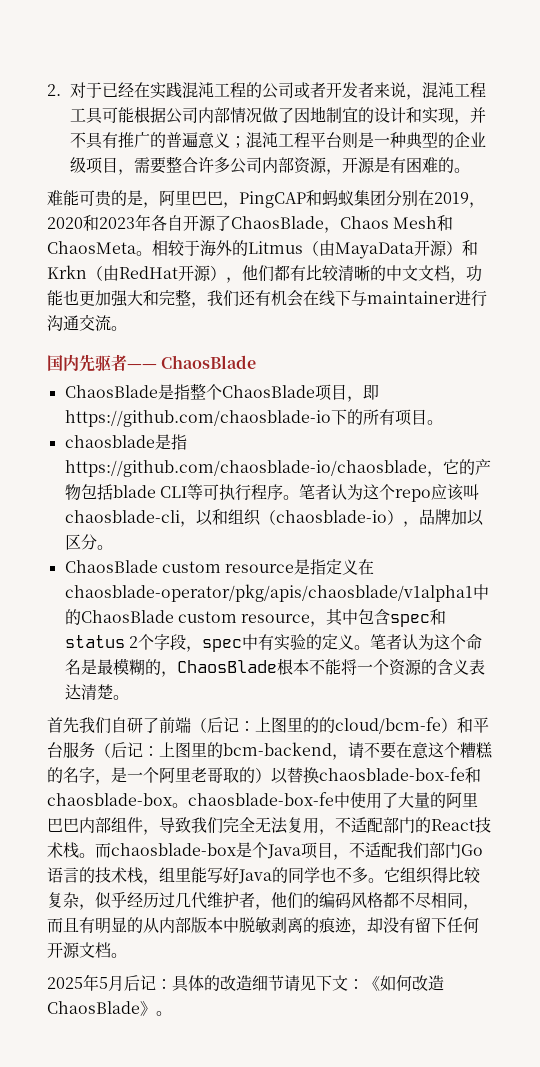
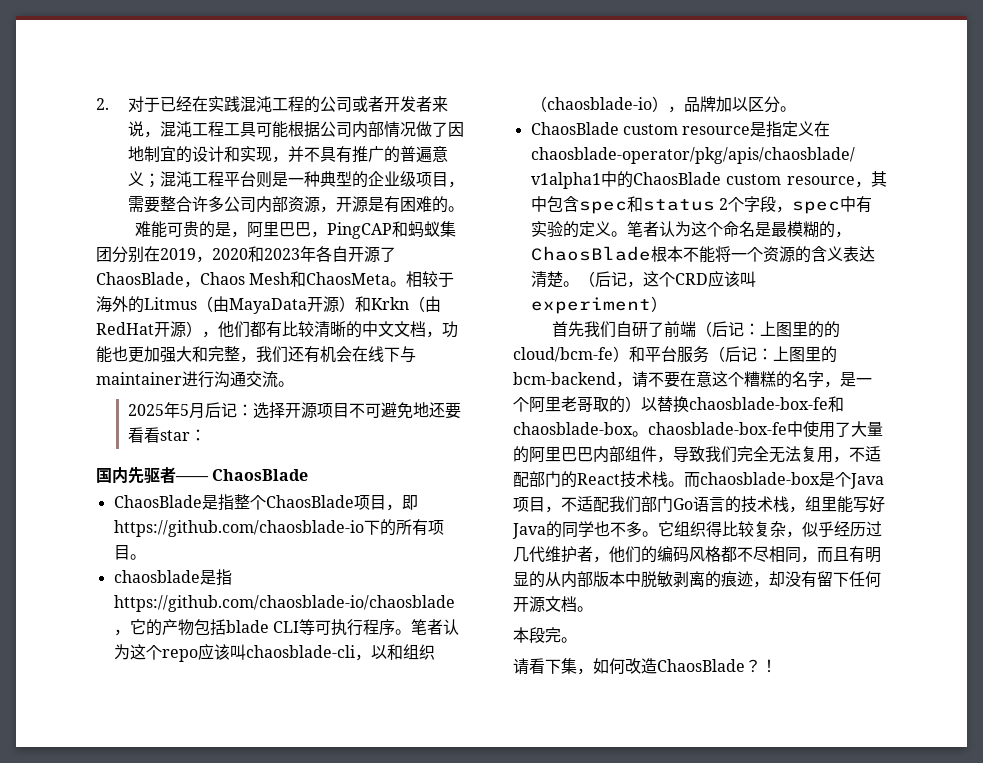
+ 2025年5月后记：选择开源项目不可避免地还要看看star：
+ （后记，这个CRD应该叫experiment）
- 2025年5月后记：具体的改造细节请见下文：《如何改造ChaosBlade》。
+ 本段完。
+ 请看下集，如何改造ChaosBlade？！

